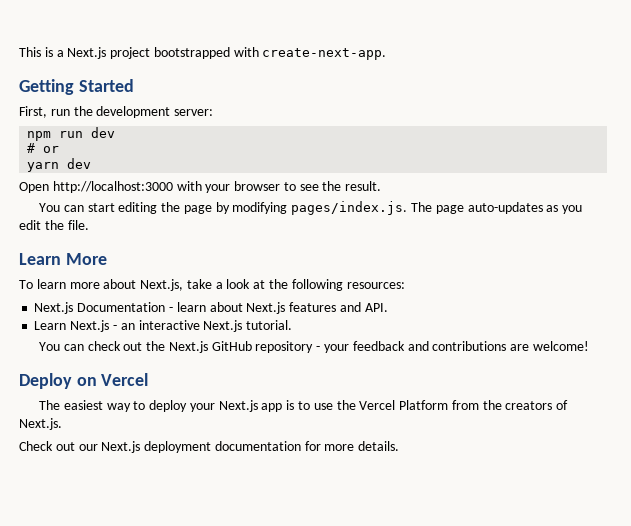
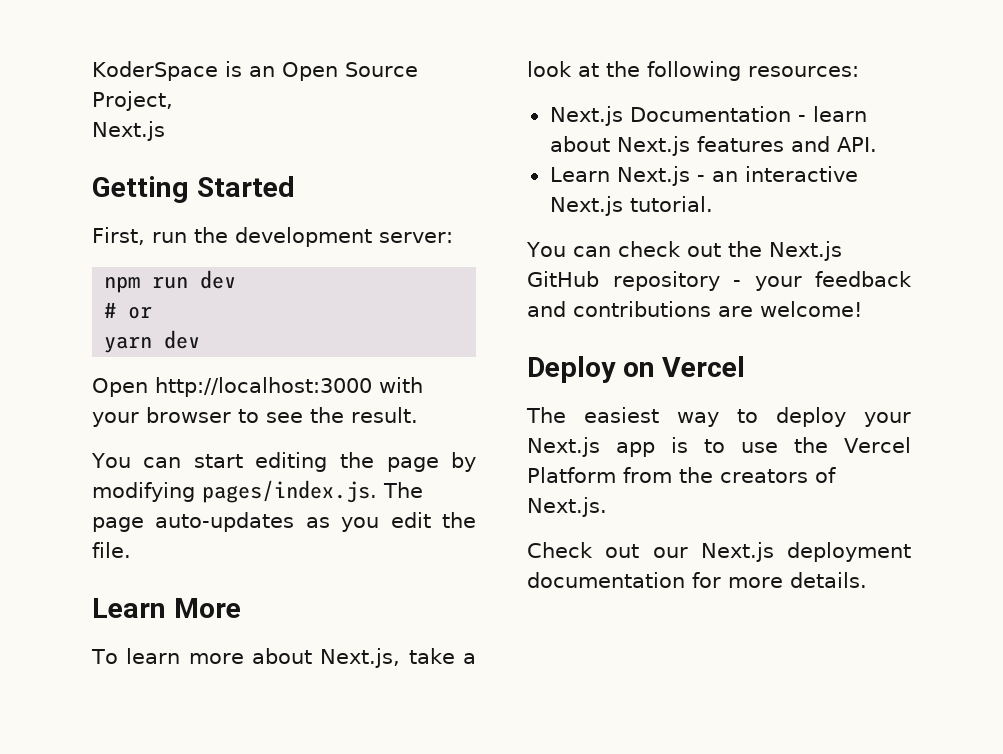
- This is a Next.js project bootstrapped with create-next-app.
+ KoderSpace is an Open Source Project,
+ Next.js

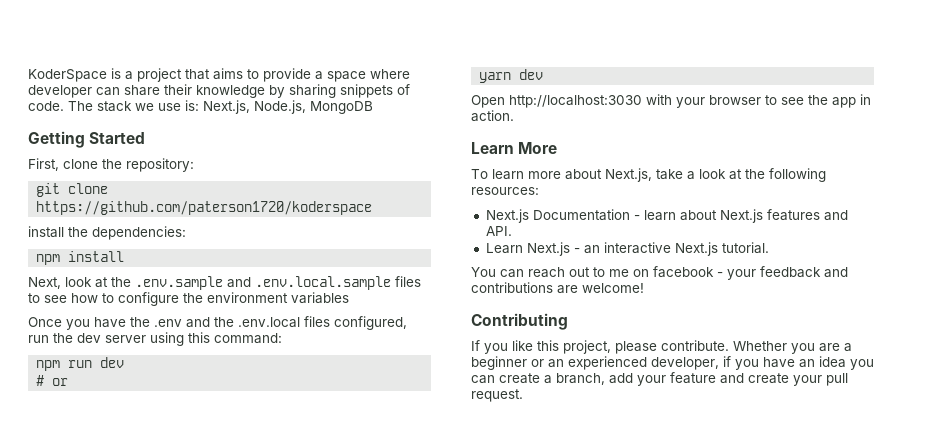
- KoderSpace is an Open Source Project,
- Next.js
+ KoderSpace is a project that aims to provide a space where developer can share their knowledge by sharing snippets of code. The stack we use is: Next.js, Node.js, MongoDB
  Getting Started
- First, run the development server:
+ First, clone the repository:
+ git clone https://github.com/paterson1720/koderspace
+ install the dependencies:
+ npm install
+ Next, look at the .env.sample and .env.local.sample files to see how to configure the environment variables
+ Once you have the .env and the .env.local files configured, run the dev server using this command:
- Open http://localhost:3000 with your browser to see the result.
- You can start editing the page by modifying pages/index.js. The page auto-updates as you edit the file.
+ Open http://localhost:3030 with your browser to see the app in action.
- You can check out the Next.js GitHub repository - your feedback and contributions are welcome!
+ You can reach out to me on facebook - your feedback and contributions are welcome!
- Deploy on Vercel
- The easiest way to deploy your Next.js app is to use the Vercel Platform from the creators of Next.js.
- Check out our Next.js deployment documentation for more details.
+ Contributing
+ If you like this project, please contribute. Whether you are a beginner or an experienced developer, if you have an idea you can create a branch, add your feature and create your pull request.

